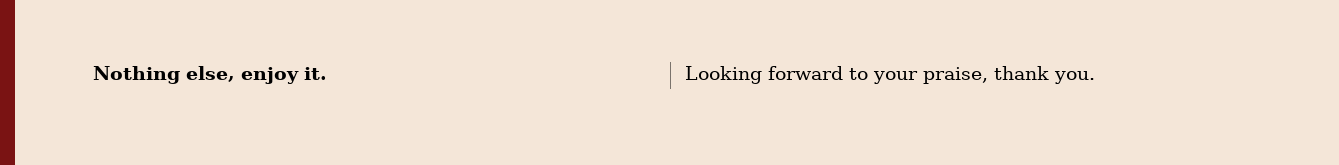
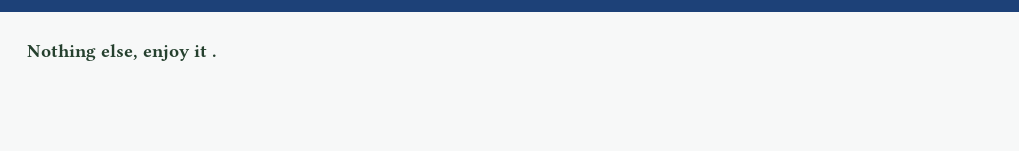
- Nothing else, enjoy it.
- Looking forward to your praise, thank you.
+ Nothing else, enjoy it .

